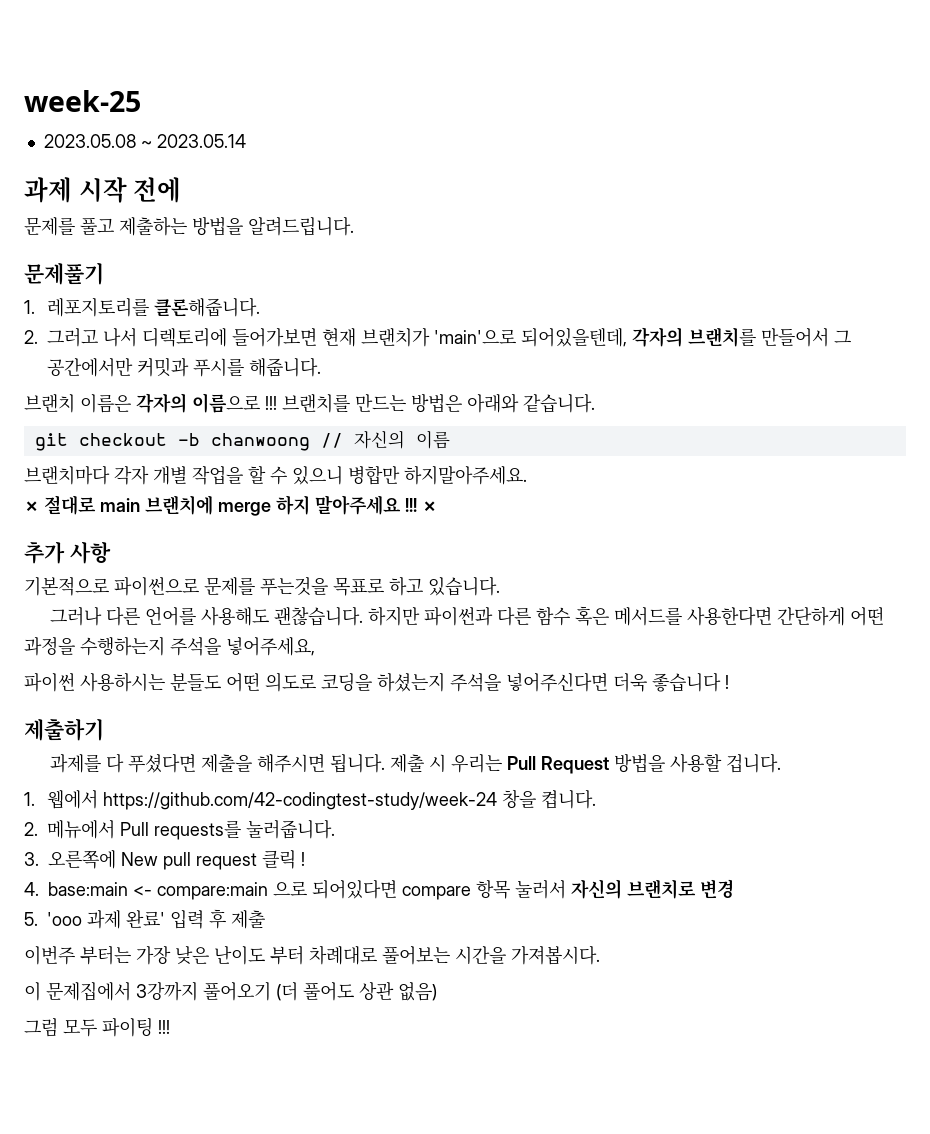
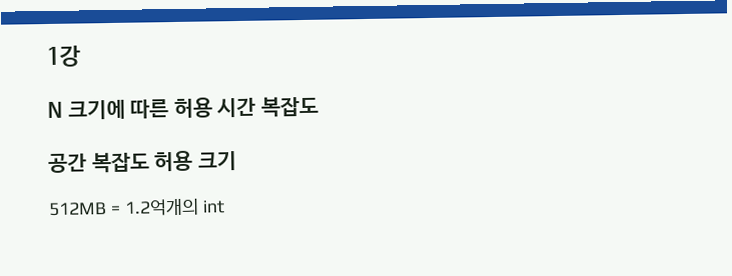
- week-25
- 2023.05.08 ~ 2023.05.14
- 과제 시작 전에
- 문제를 풀고 제출하는 방법을 알려드립니다.
- 문제풀기
- 1. 레포지토리를 클론해줍니다.
- 2. 그러고 나서 디렉토리에 들어가보면 현재 브랜치가 'main'으로 되어있을텐데, 각자의 브랜치를 만들어서 그 공간에서만 커밋과 푸시를 해줍니다.
- 브랜치 이름은 각자의 이름으로 !!! 브랜치를 만드는 방법은 아래와 같습니다.
- git checkout -b chanwoong // 자신의 이름
- 브랜치마다 각자 개별 작업을 할 수 있으니 병합만 하지말아주세요.
- ✗ 절대로 main 브랜치에 merge 하지 말아주세요 !!! ✗
- 추가 사항
- 기본적으로 파이썬으로 문제를 푸는것을 목표로 하고 있습니다.
- 그러나 다른 언어를 사용해도 괜찮습니다. 하지만 파이썬과 다른 함수 혹은 메서드를 사용한다면 간단하게 어떤 과정을 수행하는지 주석을 넣어주세요,
- 파이썬 사용하시는 분들도 어떤 의도로 코딩을 하셨는지 주석을 넣어주신다면 더욱 좋습니다 !
- 제출하기
- 과제를 다 푸셨다면 제출을 해주시면 됩니다. 제출 시 우리는 Pull Request 방법을 사용할 겁니다.
- 1. 웹에서 https://github.com/42-codingtest-study/week-24 창을 켭니다.
- 2. 메뉴에서 Pull requests를 눌러줍니다.
- 3. 오른쪽에 New pull request 클릭 !
- 4. base:main <- compare:main 으로 되어있다면 compare 항목 눌러서 자신의 브랜치로 변경
- 5. 'ooo 과제 완료' 입력 후 제출
- 이번주 부터는 가장 낮은 난이도 부터 차례대로 풀어보는 시간을 가져봅시다.
- 이 문제집에서 3강까지 풀어오기 (더 풀어도 상관 없음)
- 그럼 모두 파이팅 !!!
+ 1강
+ N 크기에 따른 허용 시간 복잡도
+ 공간 복잡도 허용 크기
+ 512MB = 1.2억개의 int

